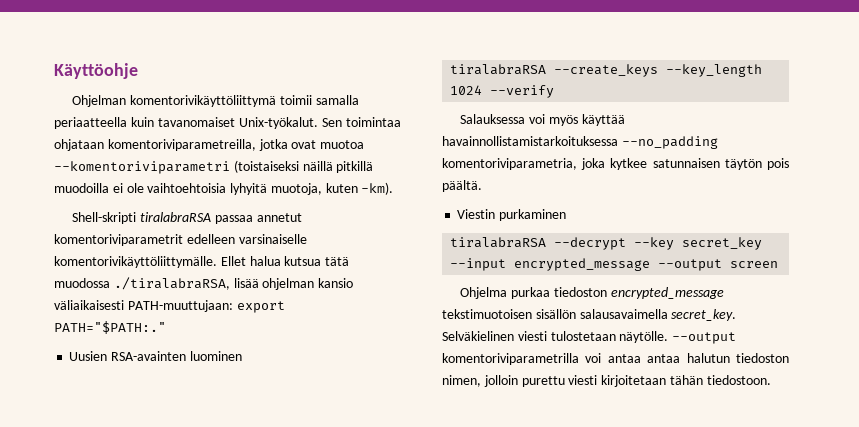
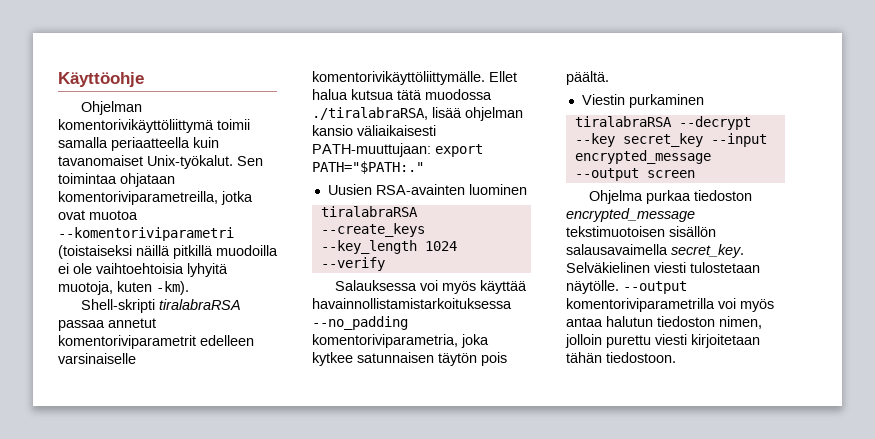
- --output komentoriviparametrilla voi antaa antaa halutun tiedoston nimen, jolloin purettu viesti kirjoitetaan tähän tiedostoon.
+ --output komentoriviparametrilla voi myös antaa halutun tiedoston nimen, jolloin purettu viesti kirjoitetaan tähän tiedostoon.

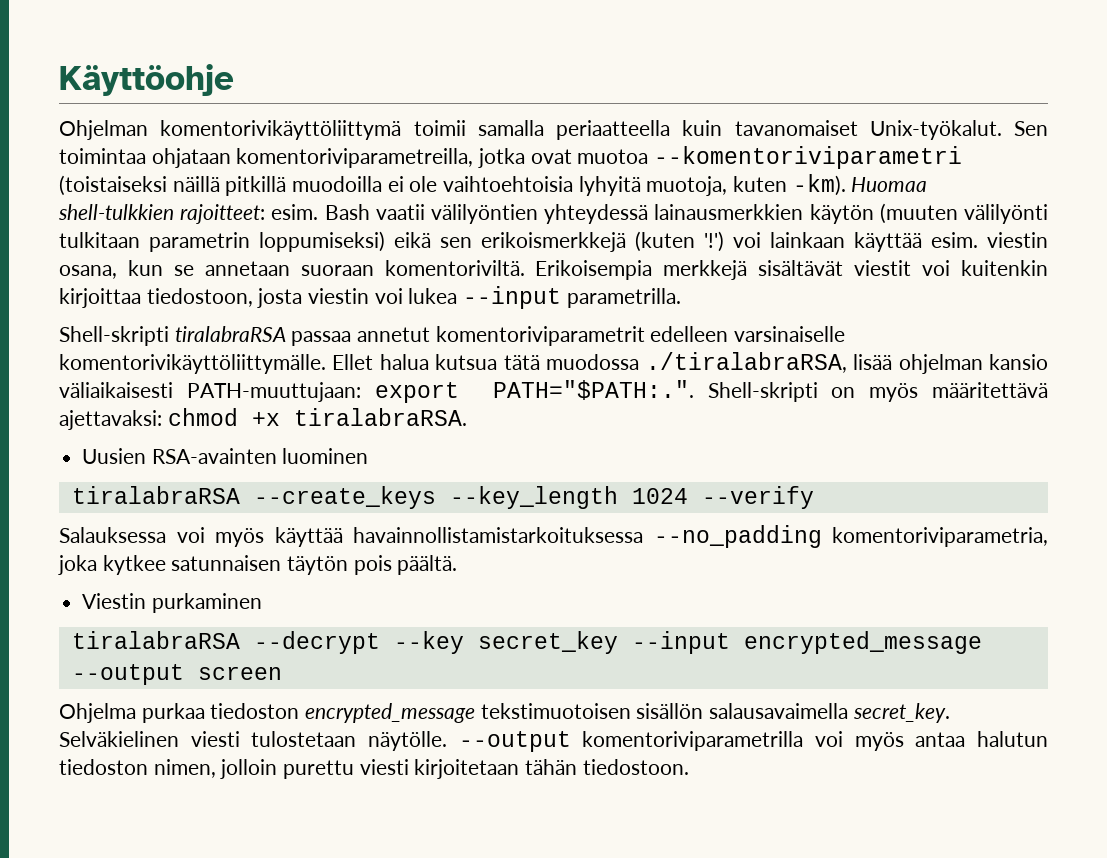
+ Huomaa shell-tulkkien rajoitteet: esim. Bash vaatii välilyöntien yhteydessä lainausmerkkien käytön (muuten välilyönti tulkitaan parametrin loppumiseksi) eikä sen erikoismerkkejä (kuten '!') voi lainkaan käyttää esim. viestin osana, kun se annetaan suoraan komentoriviltä. Erikoisempia merkkejä sisältävät viestit voi kuitenkin kirjoittaa tiedostoon, josta viestin voi lukea --input parametrilla.
- Ellet halua kutsua tätä muodossa ./tiralabraRSA, lisää ohjelman kansio väliaikaisesti PATH-muuttujaan: export PATH="$PATH:."
+ Ellet halua kutsua tätä muodossa ./tiralabraRSA, lisää ohjelman kansio väliaikaisesti PATH-muuttujaan: export PATH="$PATH:.". Shell-skripti on myös määritettävä ajettavaksi: chmod +x tiralabraRSA.

